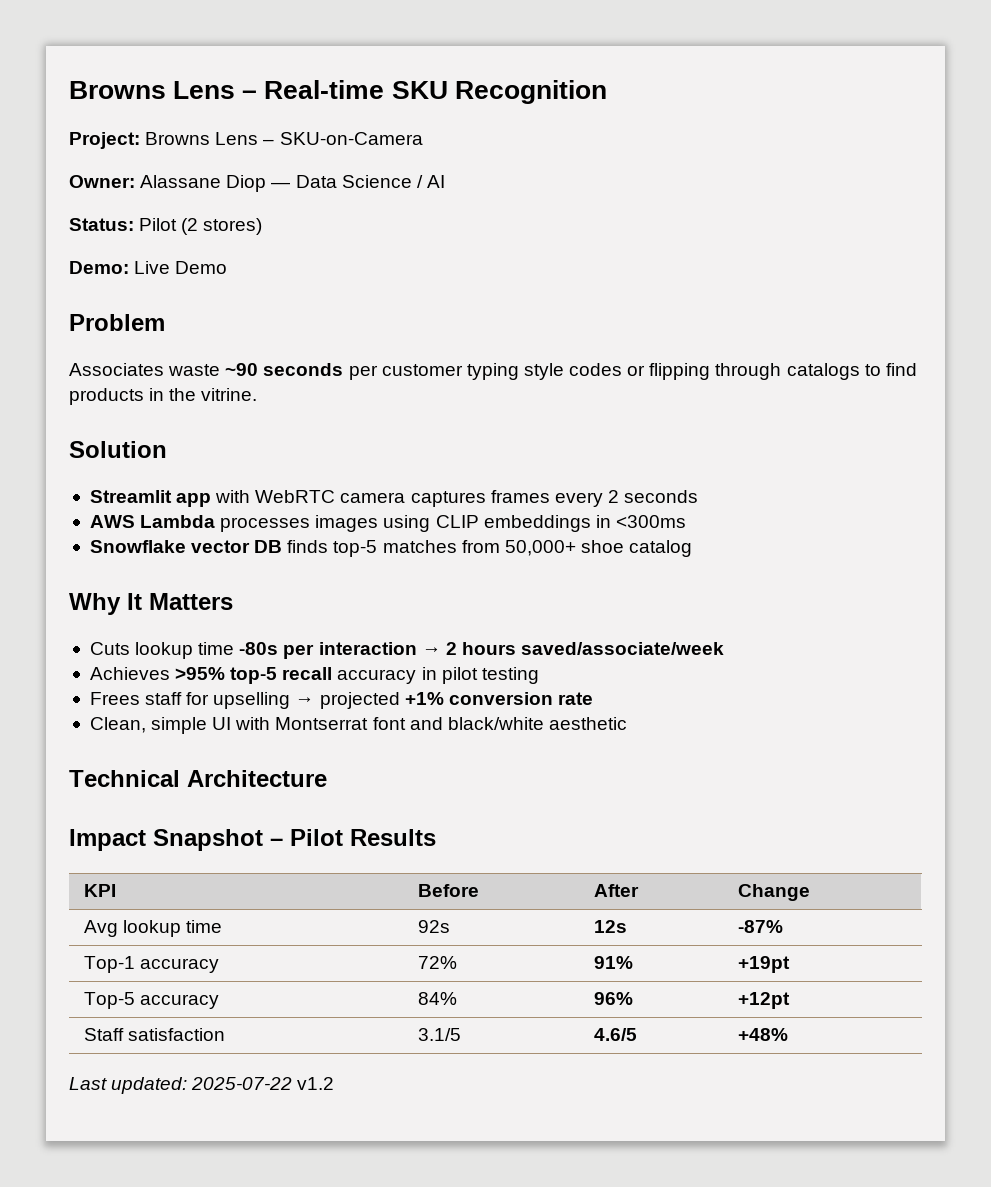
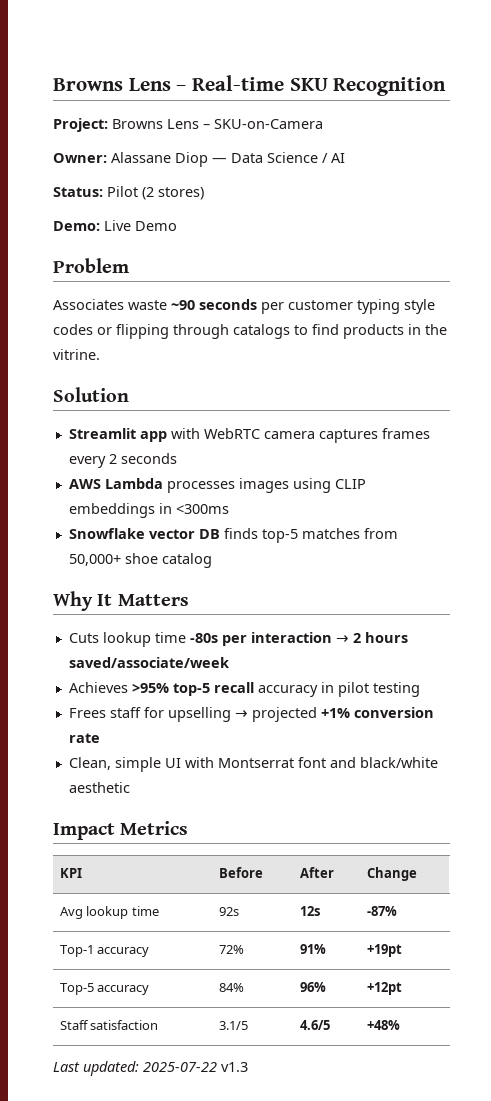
- Technical Architecture
- Impact Snapshot – Pilot Results
+ Impact Metrics
- Last updated: 2025-07-22 v1.2
+ Last updated: 2025-07-22 v1.3

